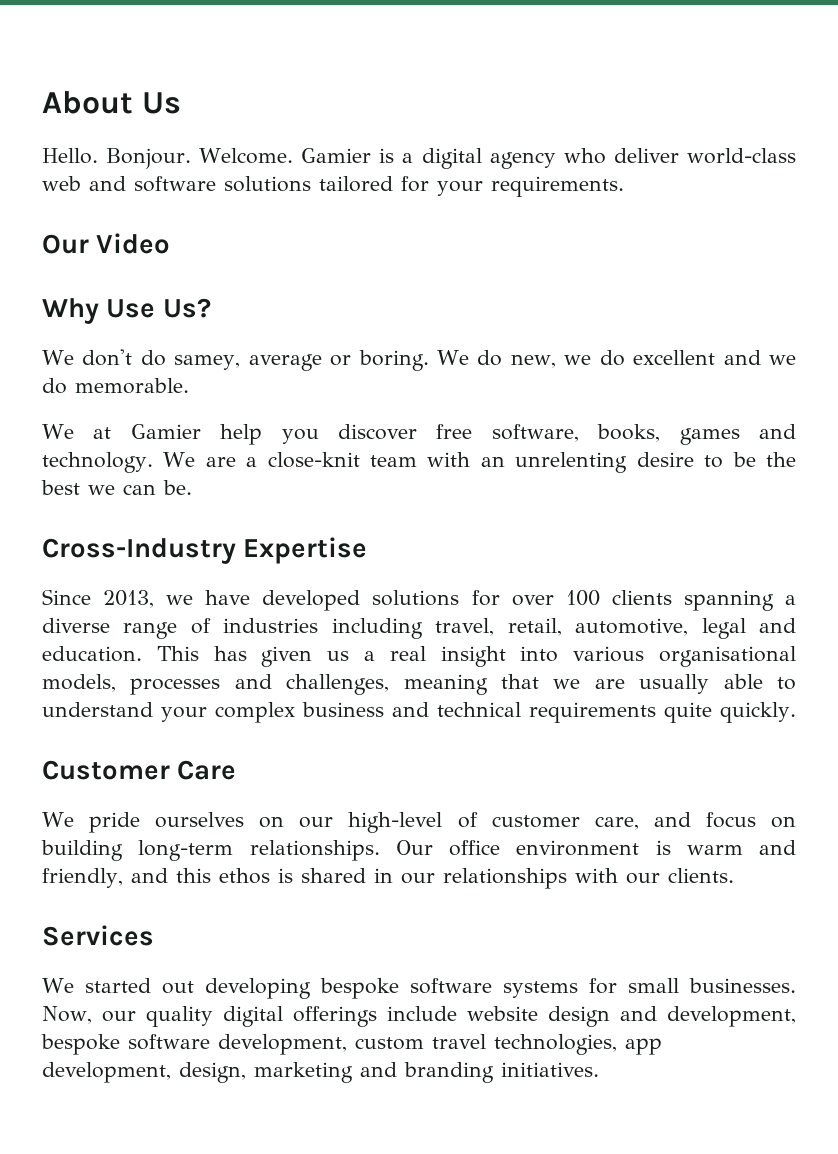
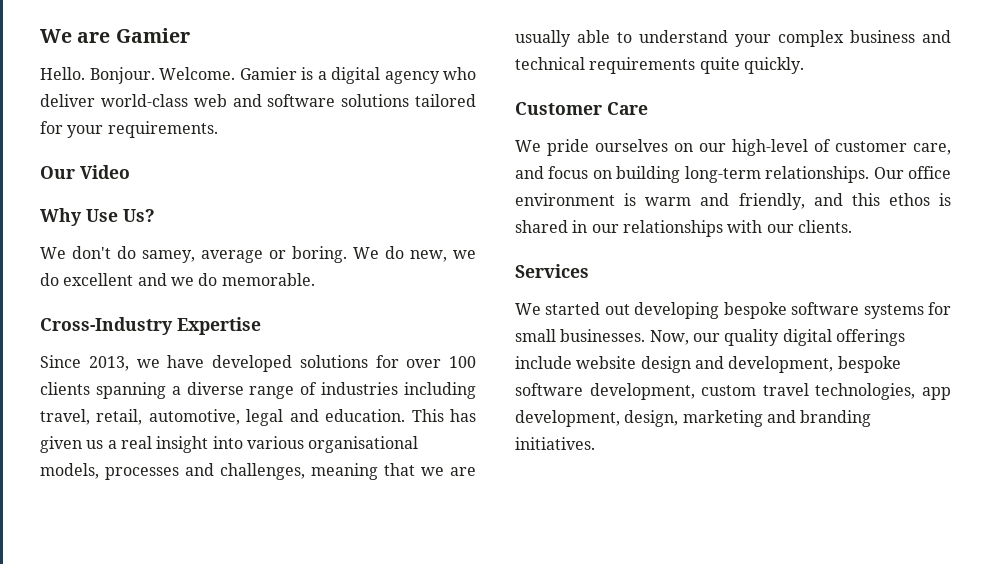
- About Us
+ We are Gamier
- We at Gamier help you discover free software, books, games and technology. We are a close-knit team with an unrelenting desire to be the best we can be.

